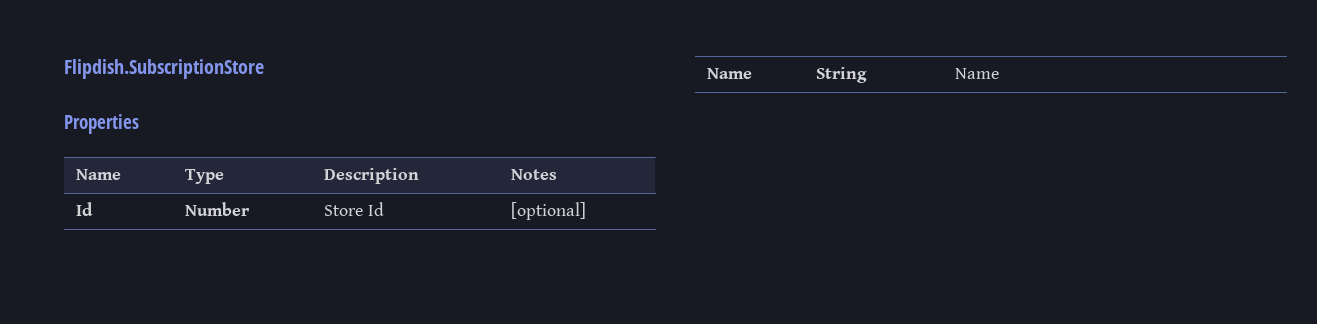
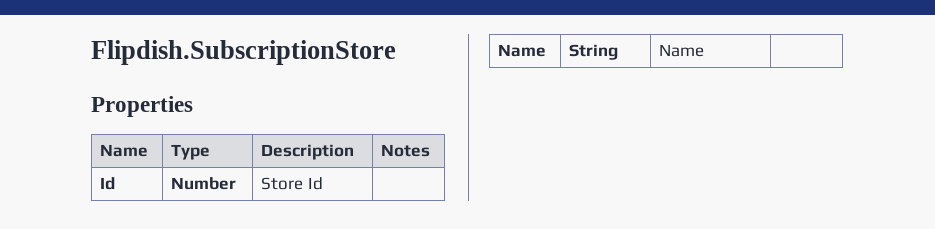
- Id | Number | Store Id | [optional]
+ Id | Number | Store Id |

